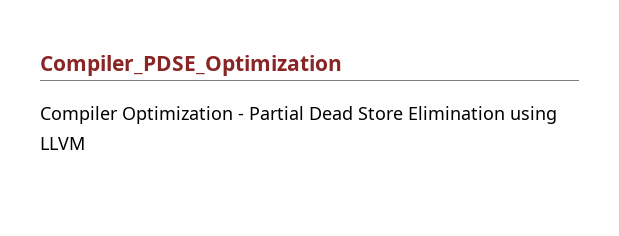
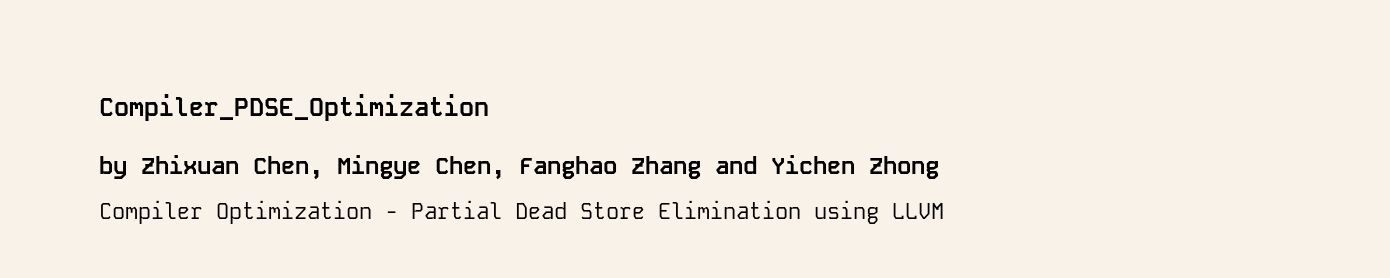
+ by Zhixuan Chen, Mingye Chen, Fanghao Zhang and Yichen Zhong

